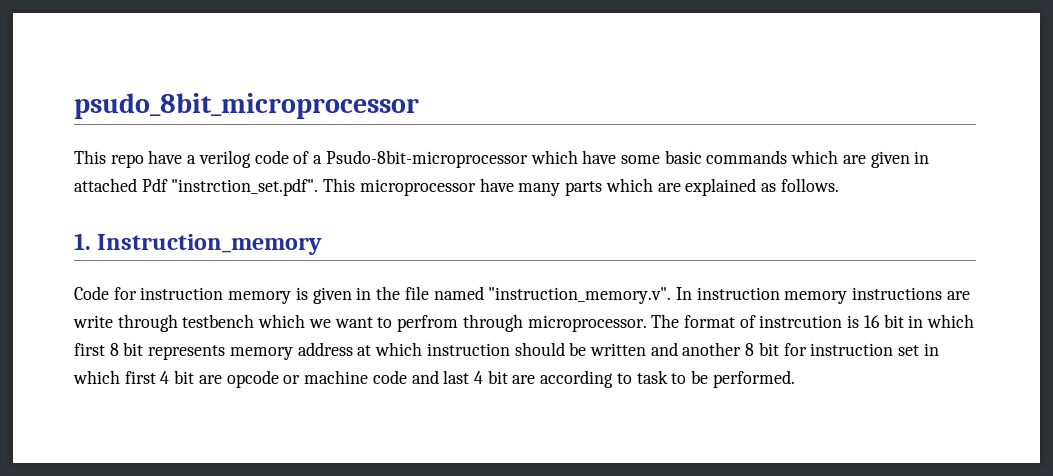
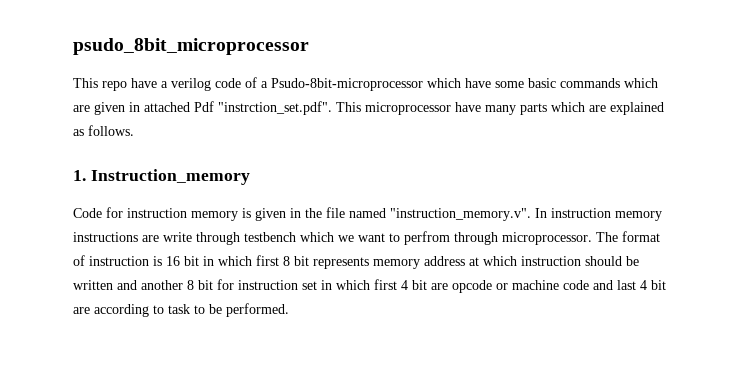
- The format of instrcution is 16 bit in which first 8 bit represents memory address at which instruction should be written and another 8 bit for instruction set in which first 4 bit are opcode or machine code and last 4 bit are according to task to be performed.
+ The format of instruction is 16 bit in which first 8 bit represents memory address at which instruction should be written and another 8 bit for instruction set in which first 4 bit are opcode or machine code and last 4 bit are according to task to be performed.

